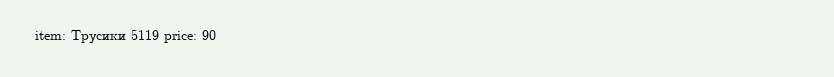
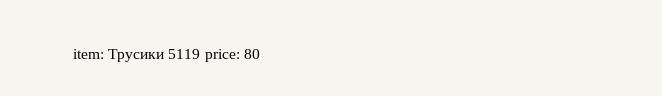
- item: Трусики 5119 price: 90
+ item: Трусики 5119 price: 80

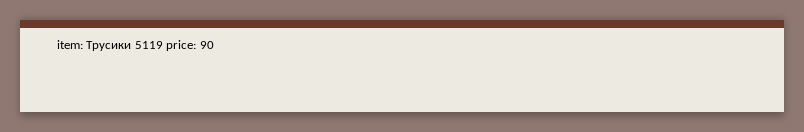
- item: Трусики 5119 price: 80
+ item: Трусики 5119 price: 90

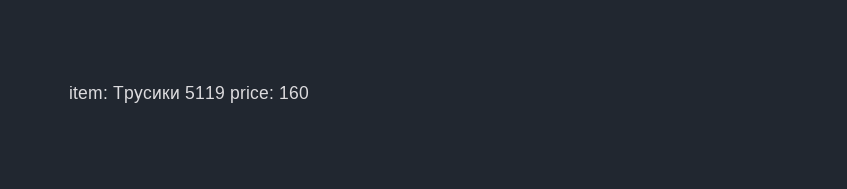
- item: Трусики 5119 price: 90
+ item: Трусики 5119 price: 160

